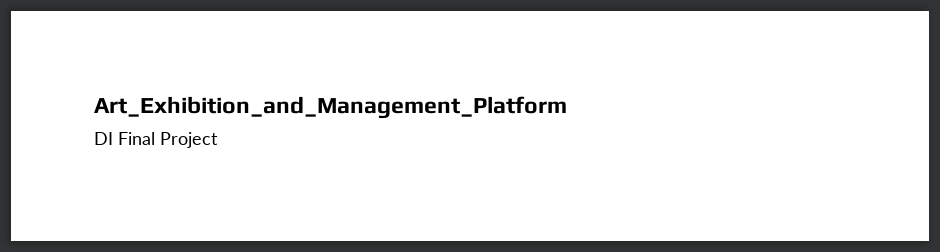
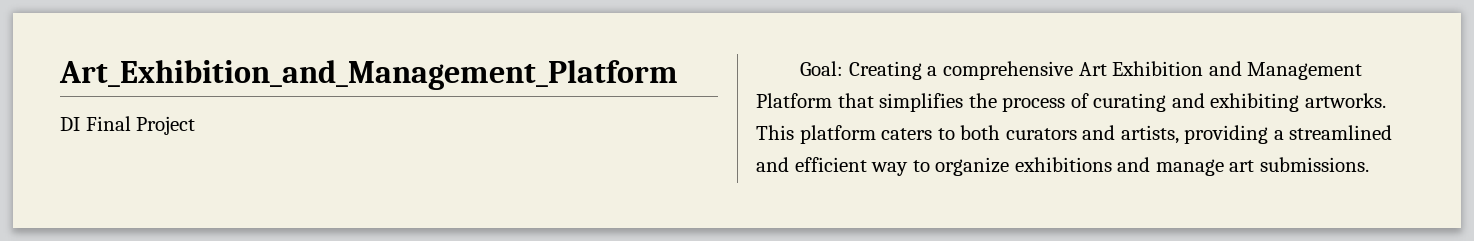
+ Goal: Creating a comprehensive Art Exhibition and Management Platform that simplifies the process of curating and exhibiting artworks. This platform caters to both curators and artists, providing a streamlined and efficient way to organize exhibitions and manage art submissions.

